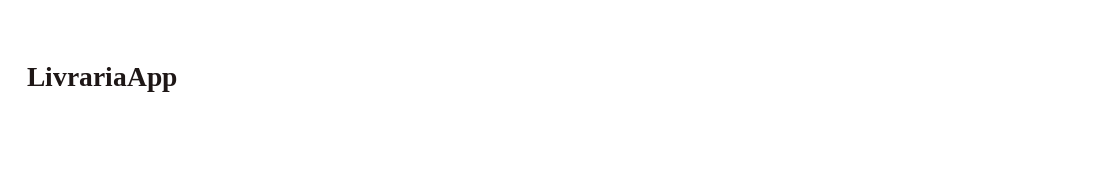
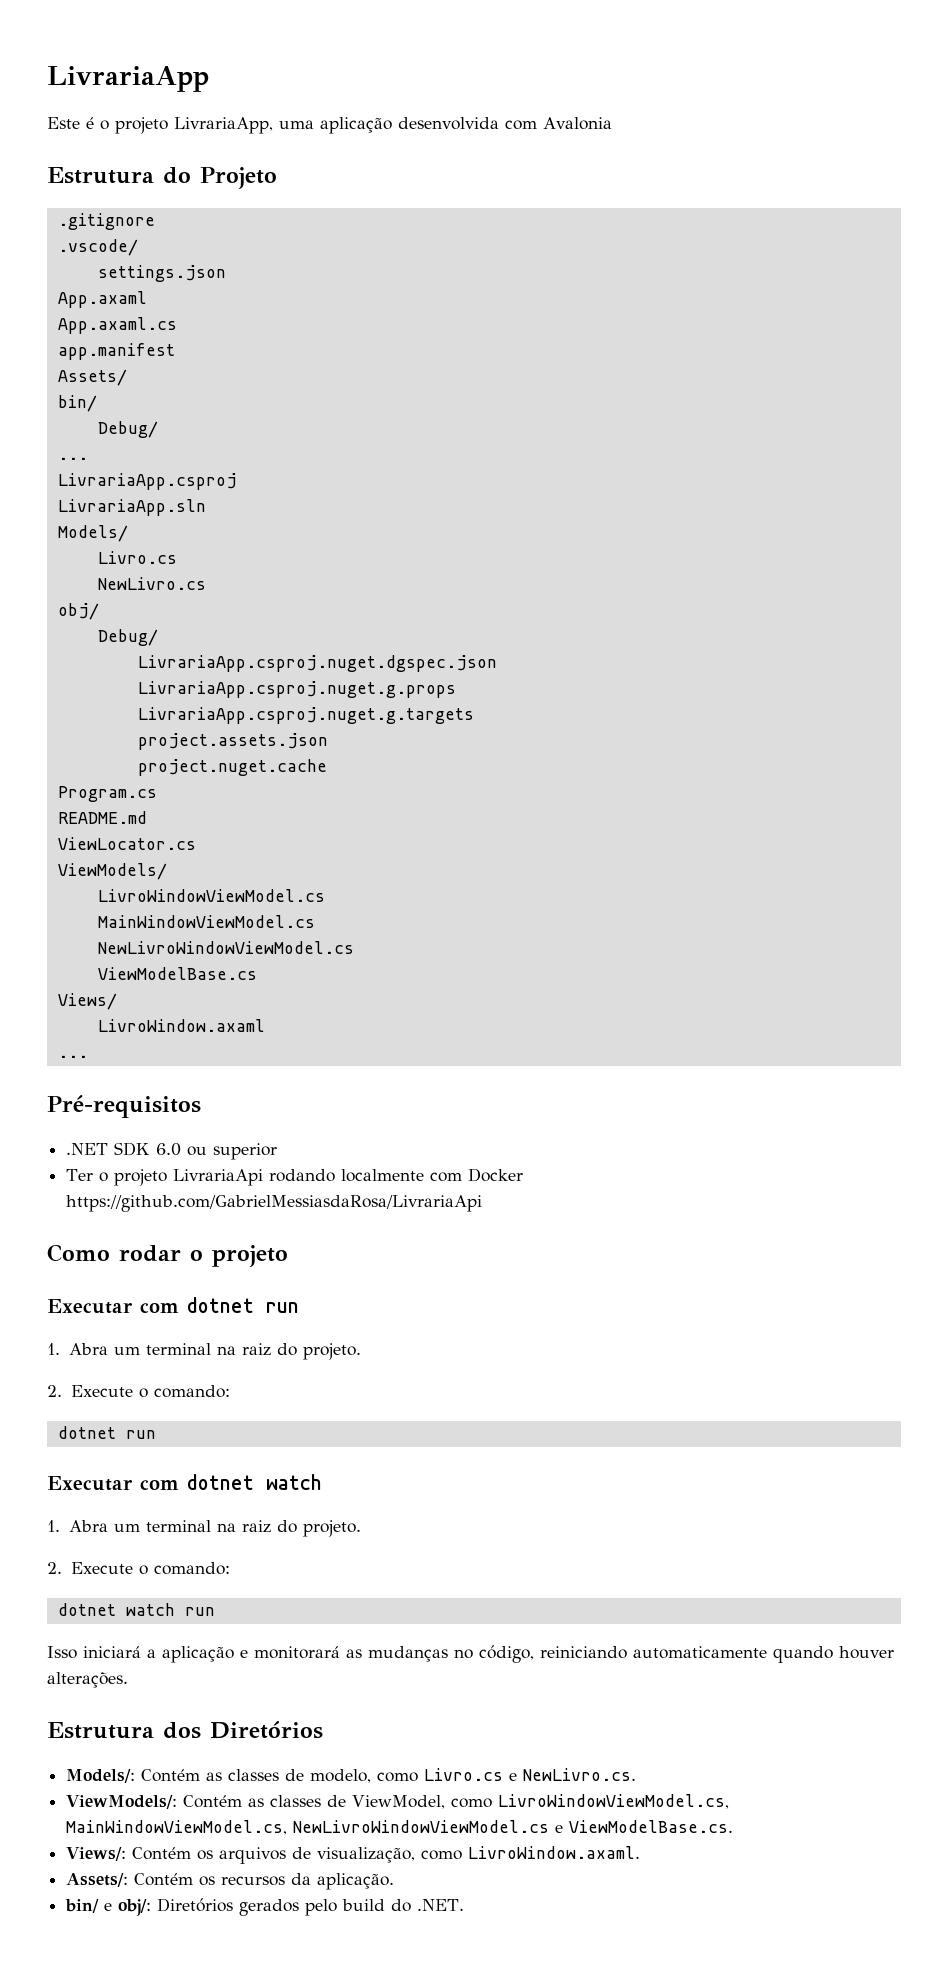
+ Este é o projeto LivrariaApp, uma aplicação desenvolvida com Avalonia
+ Estrutura do Projeto
+ .gitignore
+ .vscode/
+ settings.json
+ App.axaml
+ App.axaml.cs
+ app.manifest
+ Assets/
+ bin/
+ Debug/
+ ...
+ LivrariaApp.csproj
+ LivrariaApp.sln
+ Models/
+ Livro.cs
+ NewLivro.cs
+ obj/
+ Debug/
+ LivrariaApp.csproj.nuget.dgspec.json
+ LivrariaApp.csproj.nuget.g.props
+ LivrariaApp.csproj.nuget.g.targets
+ project.assets.json
+ project.nuget.cache
+ Program.cs
+ README.md
+ ViewLocator.cs
+ ViewModels/
+ LivroWindowViewModel.cs
+ MainWindowViewModel.cs
+ NewLivroWindowViewModel.cs
+ ViewModelBase.cs
+ Views/
+ LivroWindow.axaml
+ ...
+ Pré-requisitos
+ .NET SDK 6.0 ou superior
+ Ter o projeto LivrariaApi rodando localmente com Docker https://github.com/GabrielMessiasdaRosa/LivrariaApi
+ Como rodar o projeto
+ Executar com dotnet run
+ 1. Abra um terminal na raiz do projeto.
+ 2. Execute o comando:
+ dotnet run
+ Executar com dotnet watch
+ 1. Abra um terminal na raiz do projeto.
+ 2. Execute o comando:
+ dotnet watch run
+ Isso iniciará a aplicação e monitorará as mudanças no código, reiniciando automaticamente quando houver alterações.
+ Estrutura dos Diretórios
+ Models/: Contém as classes de modelo, como Livro.cs e NewLivro.cs.
+ ViewModels/: Contém as classes de ViewModel, como LivroWindowViewModel.cs, MainWindowViewModel.cs, NewLivroWindowViewModel.cs e ViewModelBase.cs.
+ Views/: Contém os arquivos de visualização, como LivroWindow.axaml.
+ Assets/: Contém os recursos da aplicação.
+ bin/ e obj/: Diretórios gerados pelo build do .NET.

